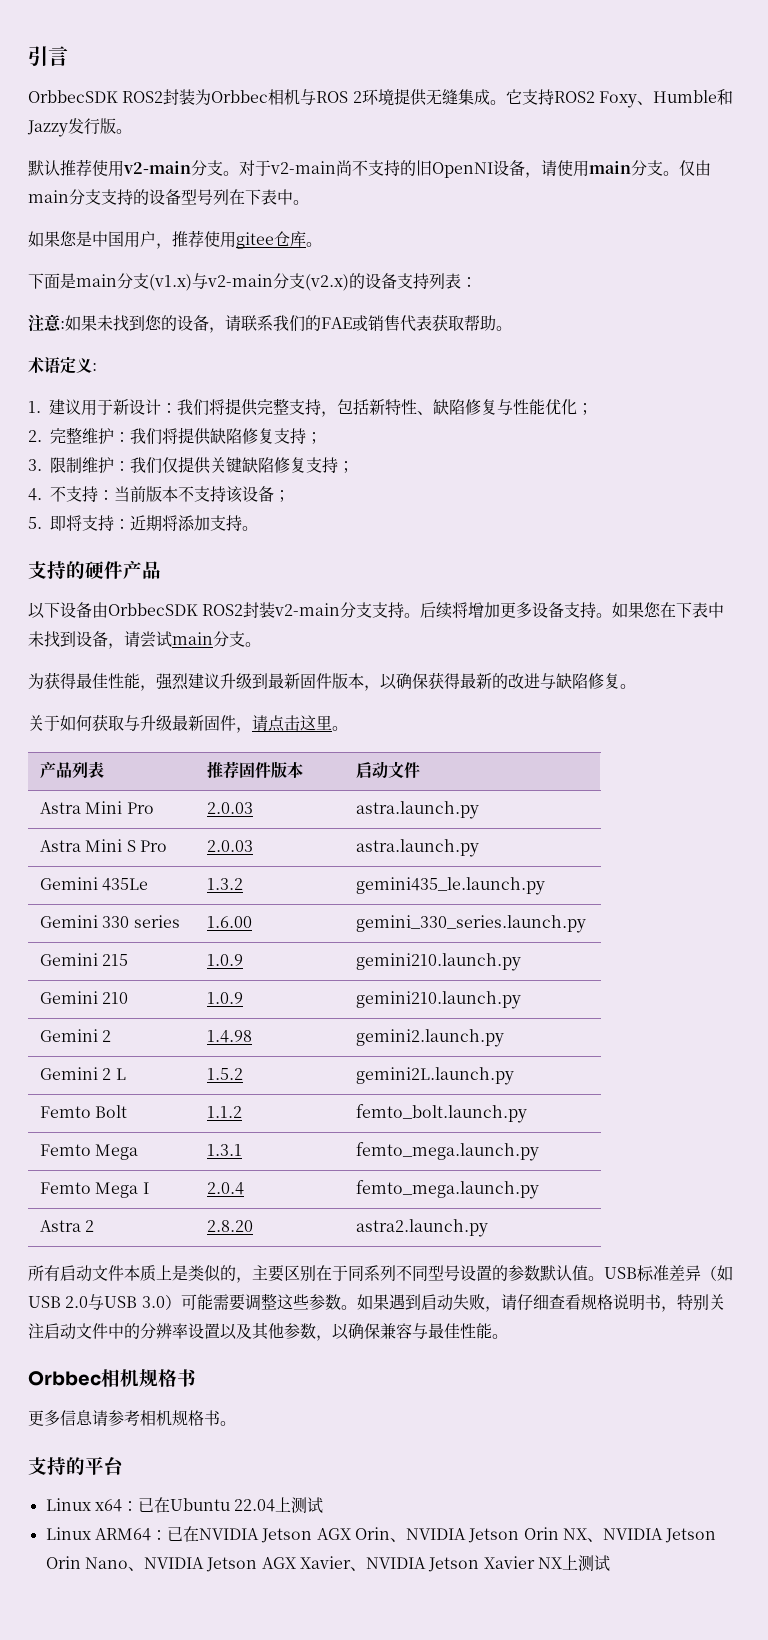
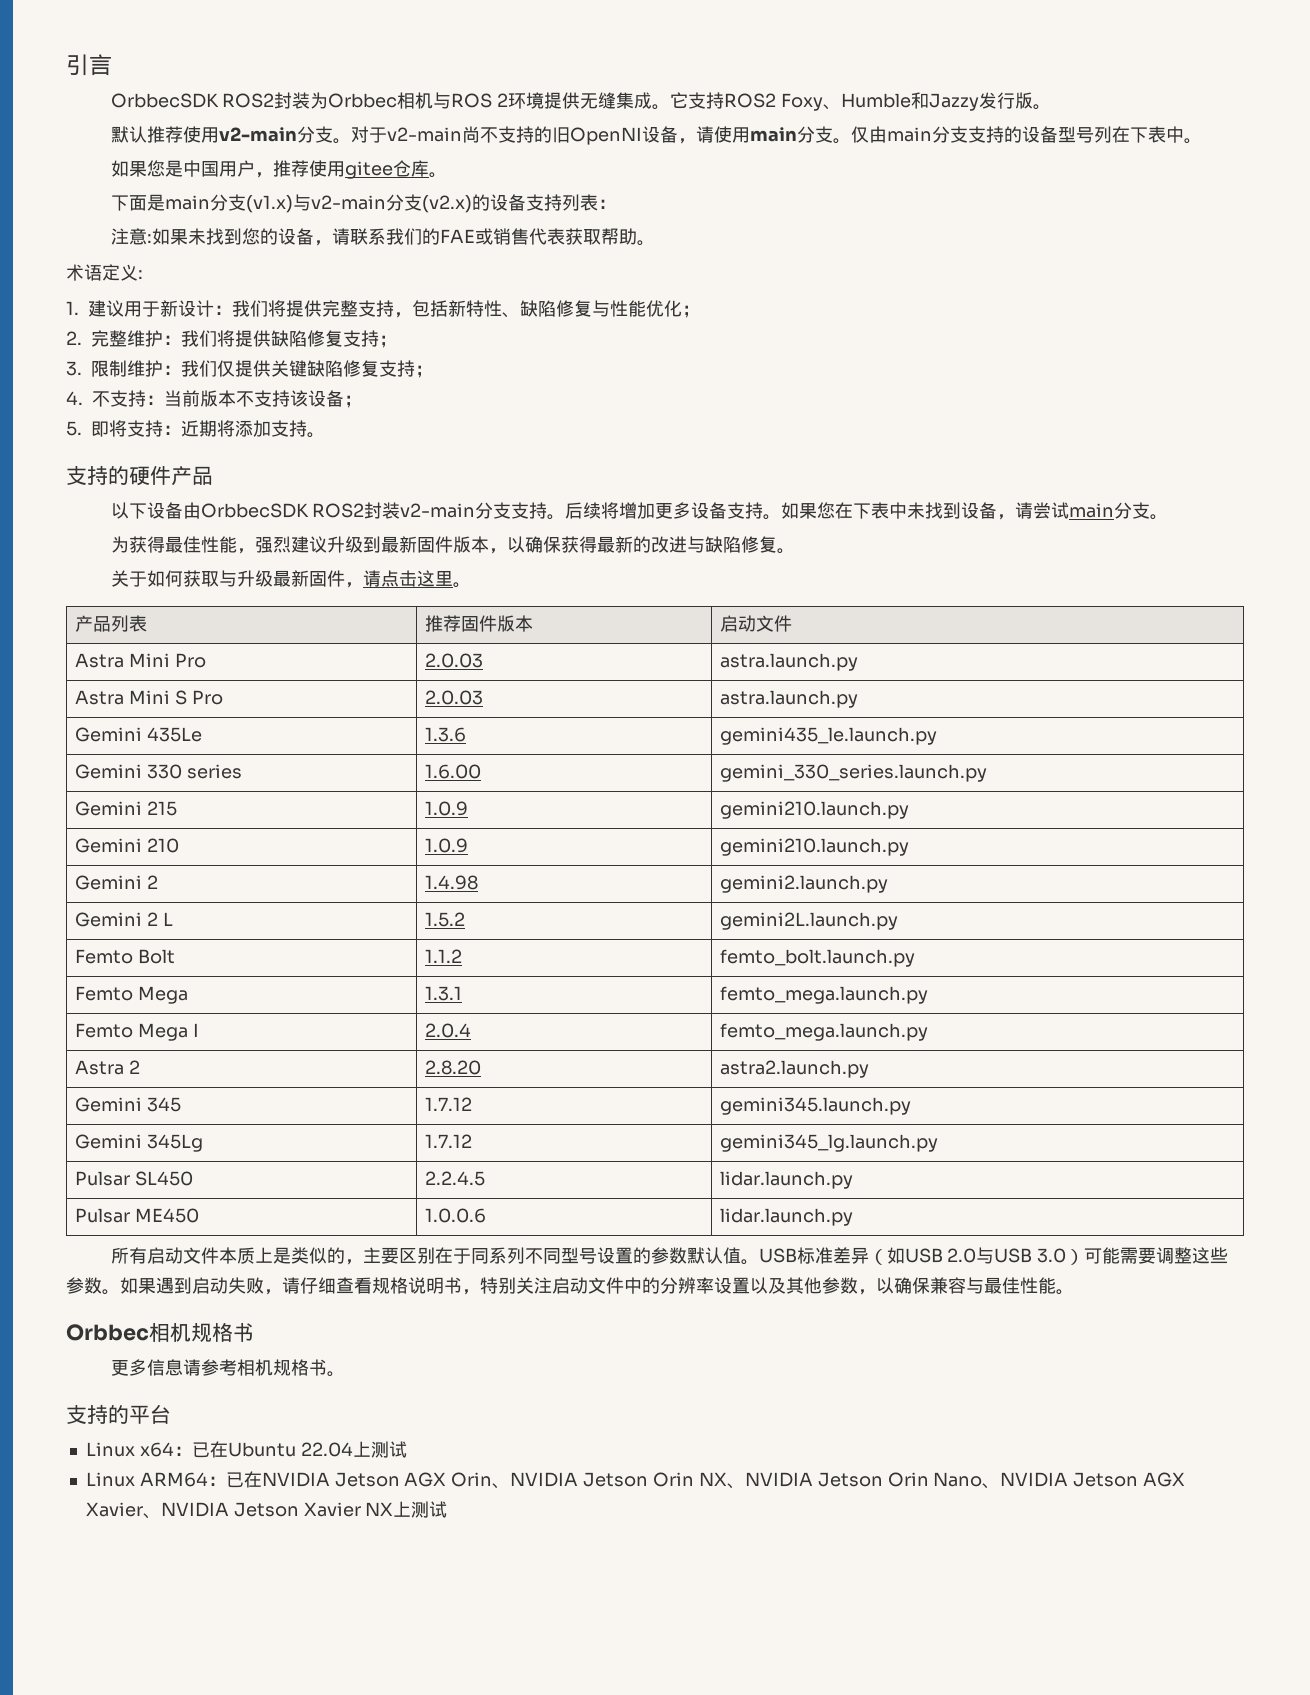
- Gemini 435Le | 1.3.2 | gemini435_le.launch.py
+ Gemini 435Le | 1.3.6 | gemini435_le.launch.py
+ Gemini 345 | 1.7.12 | gemini345.launch.py
+ Gemini 345Lg | 1.7.12 | gemini345_lg.launch.py
+ Pulsar SL450 | 2.2.4.5 | lidar.launch.py
+ Pulsar ME450 | 1.0.0.6 | lidar.launch.py

